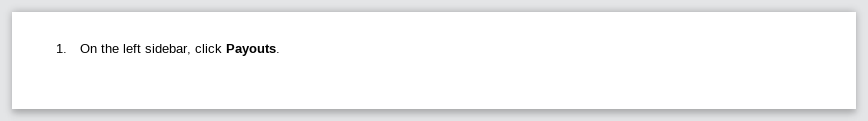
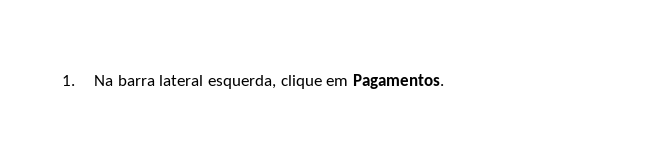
- 1. On the left sidebar, click Payouts.
+ 1. Na barra lateral esquerda, clique em Pagamentos.

